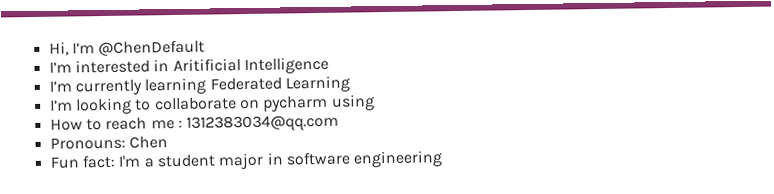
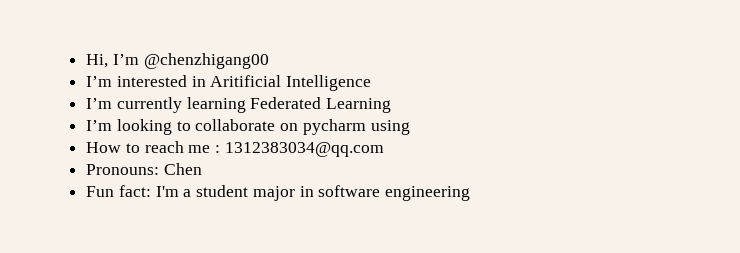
- Hi, I’m @ChenDefault
+ Hi, I’m @chenzhigang00

